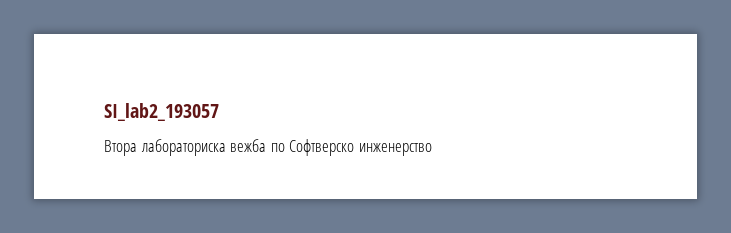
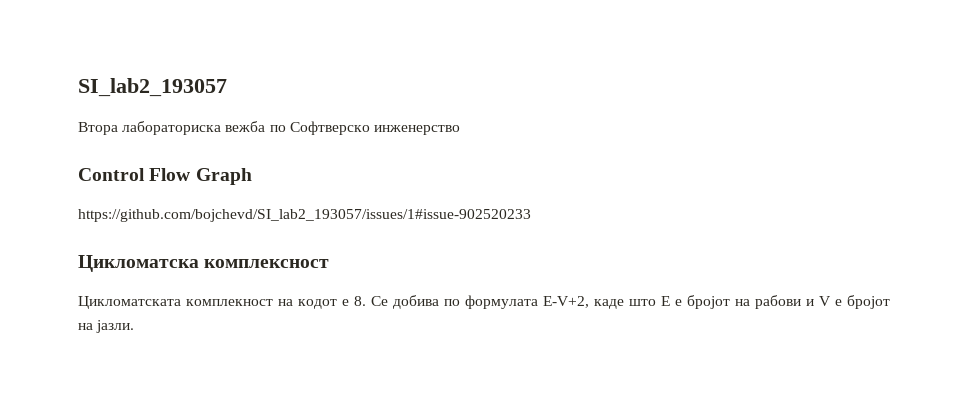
+ Control Flow Graph
+ https://github.com/bojchevd/SI_lab2_193057/issues/1#issue-902520233
+ Цикломатска комплексност
+ Цикломатската комплекност на кодот е 8. Се добива по формулата E-V+2, каде што Е е бројот на рабови и V е бројот на јазли.

